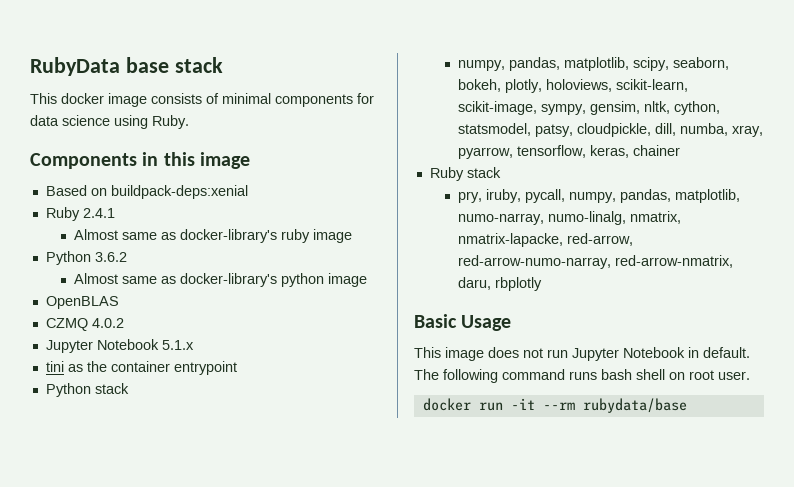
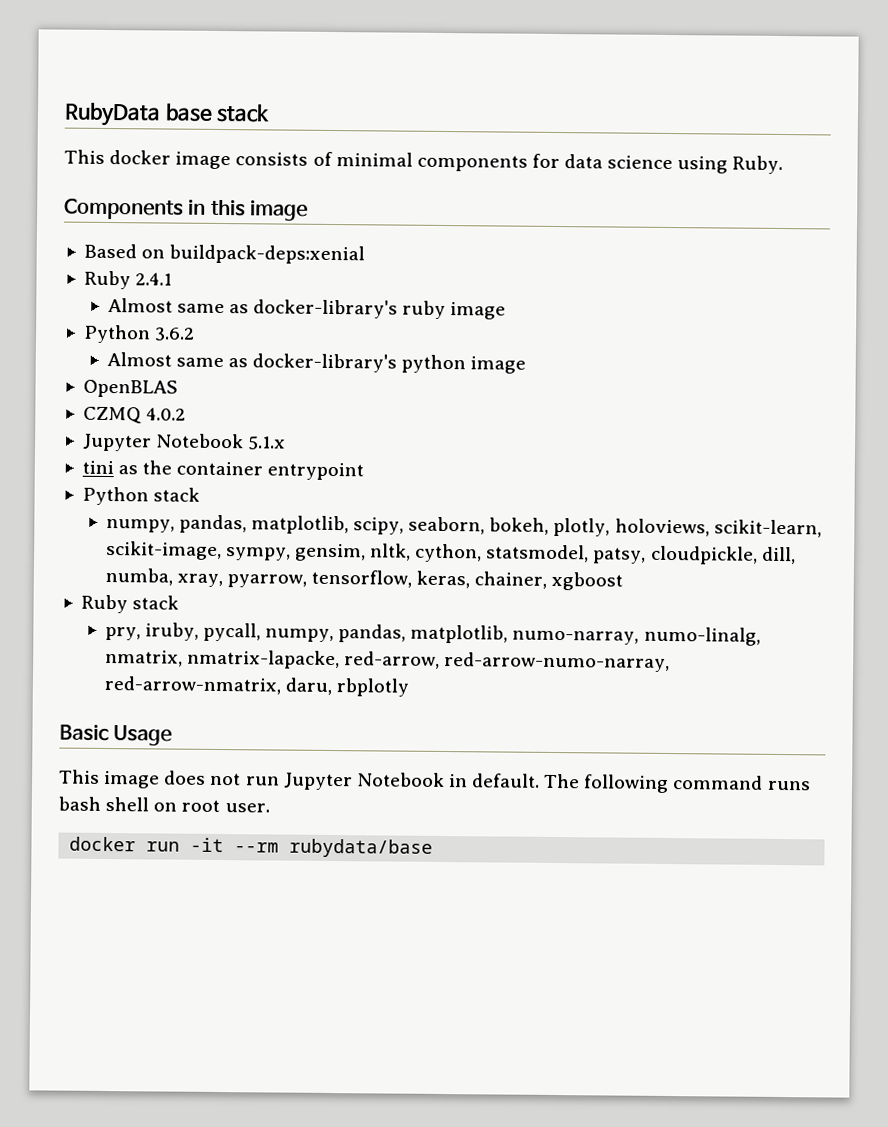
- numpy, pandas, matplotlib, scipy, seaborn, bokeh, plotly, holoviews, scikit-learn, scikit-image, sympy, gensim, nltk, cython, statsmodel, patsy, cloudpickle, dill, numba, xray, pyarrow, tensorflow, keras, chainer
+ numpy, pandas, matplotlib, scipy, seaborn, bokeh, plotly, holoviews, scikit-learn, scikit-image, sympy, gensim, nltk, cython, statsmodel, patsy, cloudpickle, dill, numba, xray, pyarrow, tensorflow, keras, chainer, xgboost

